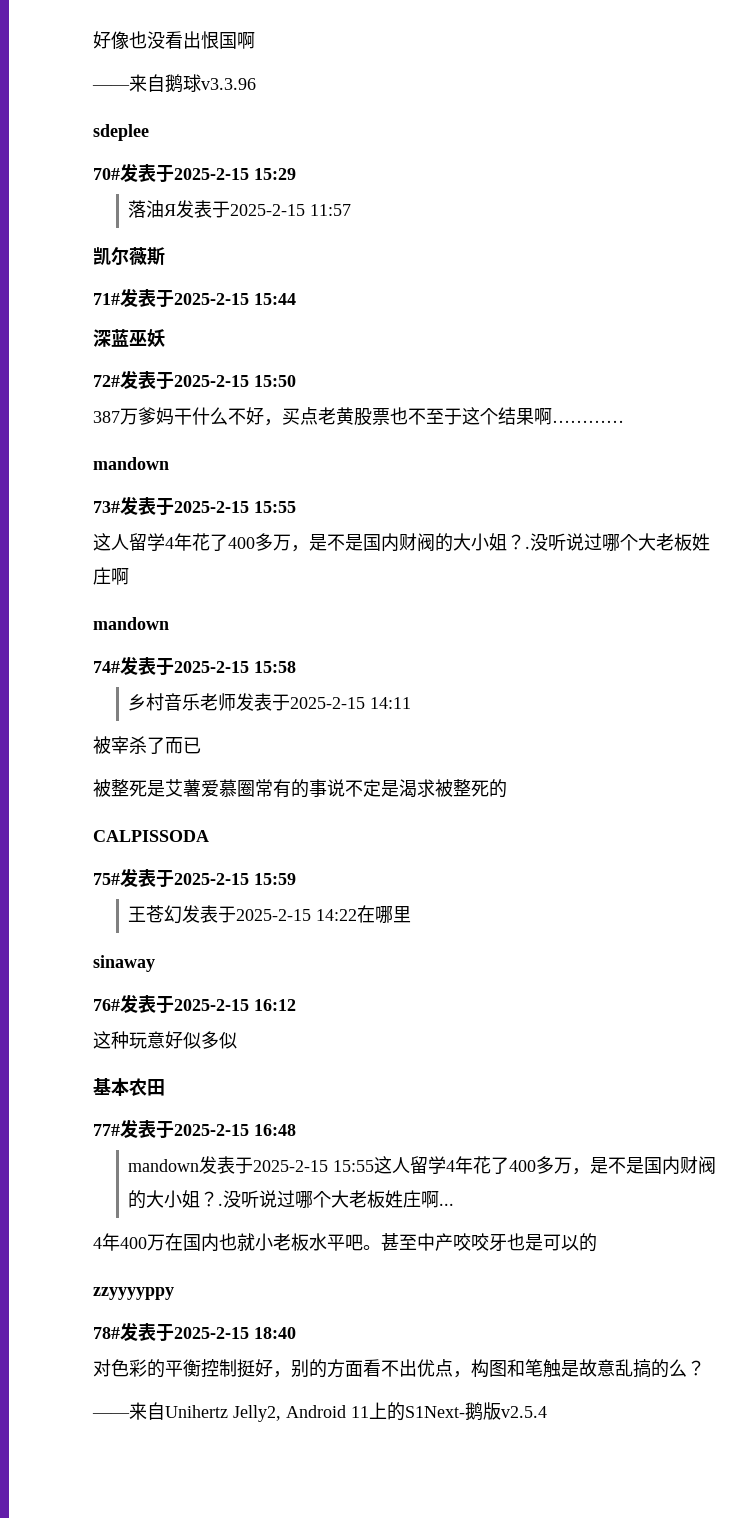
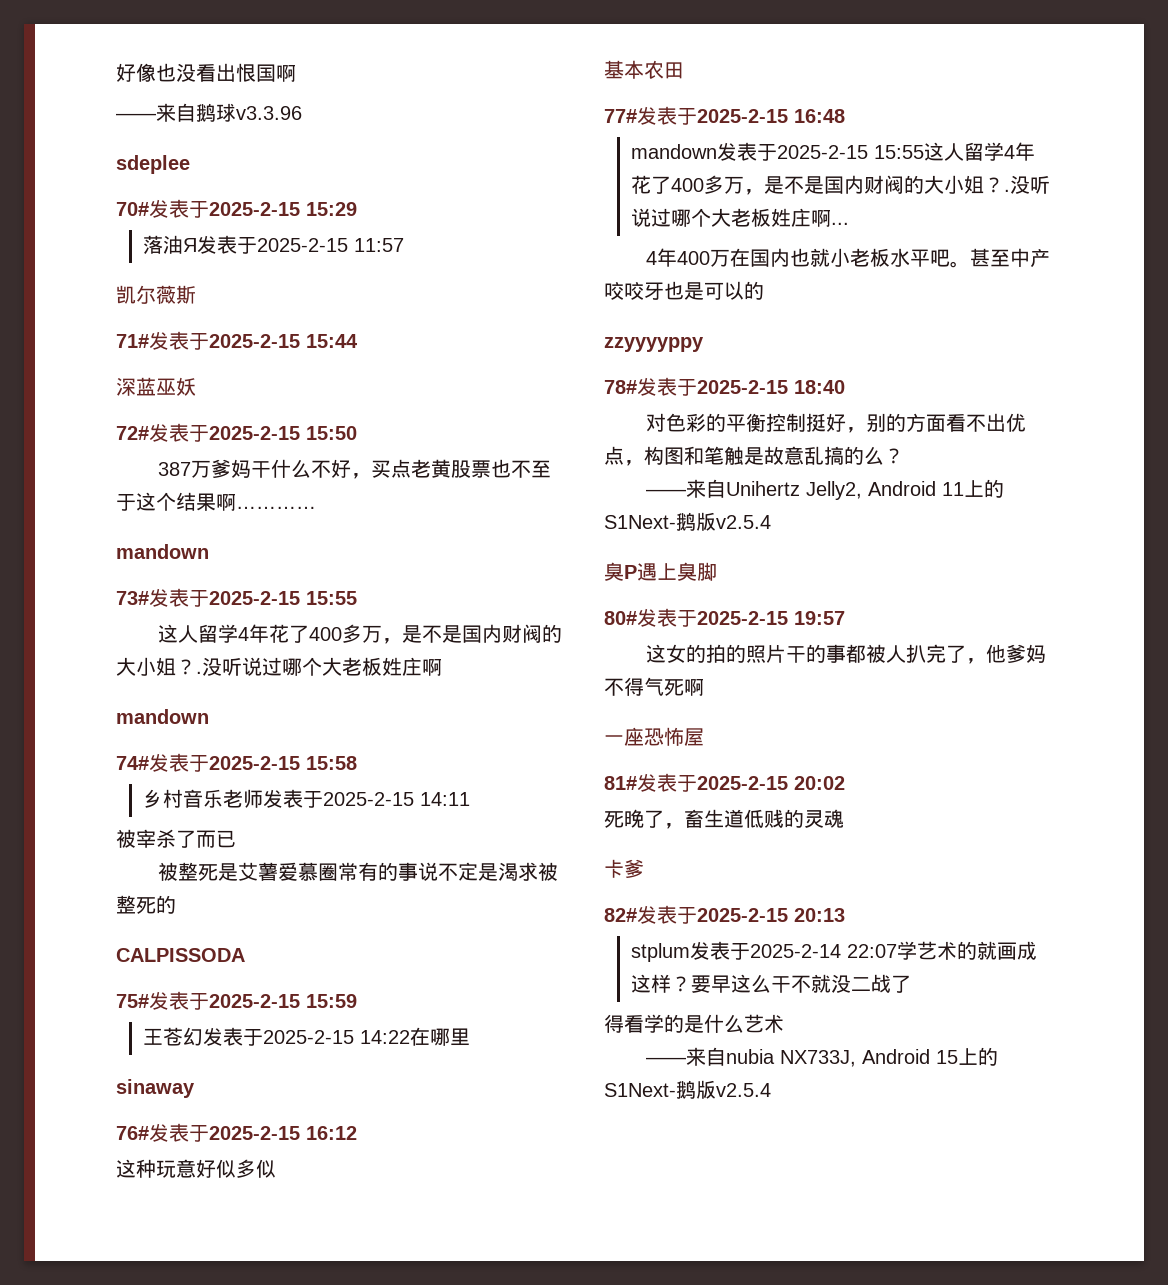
+ 臭P遇上臭脚
+ 80#发表于2025-2-15 19:57
+ 这女的拍的照片干的事都被人扒完了，他爹妈不得气死啊
+ 一座恐怖屋
+ 81#发表于2025-2-15 20:02
+ 死晚了，畜生道低贱的灵魂
+ 卡爹
+ 82#发表于2025-2-15 20:13
+ stplum发表于2025-2-14 22:07学艺术的就画成这样？要早这么干不就没二战了
+ 得看学的是什么艺术
+ ——来自nubia NX733J, Android 15上的S1Next-鹅版v2.5.4

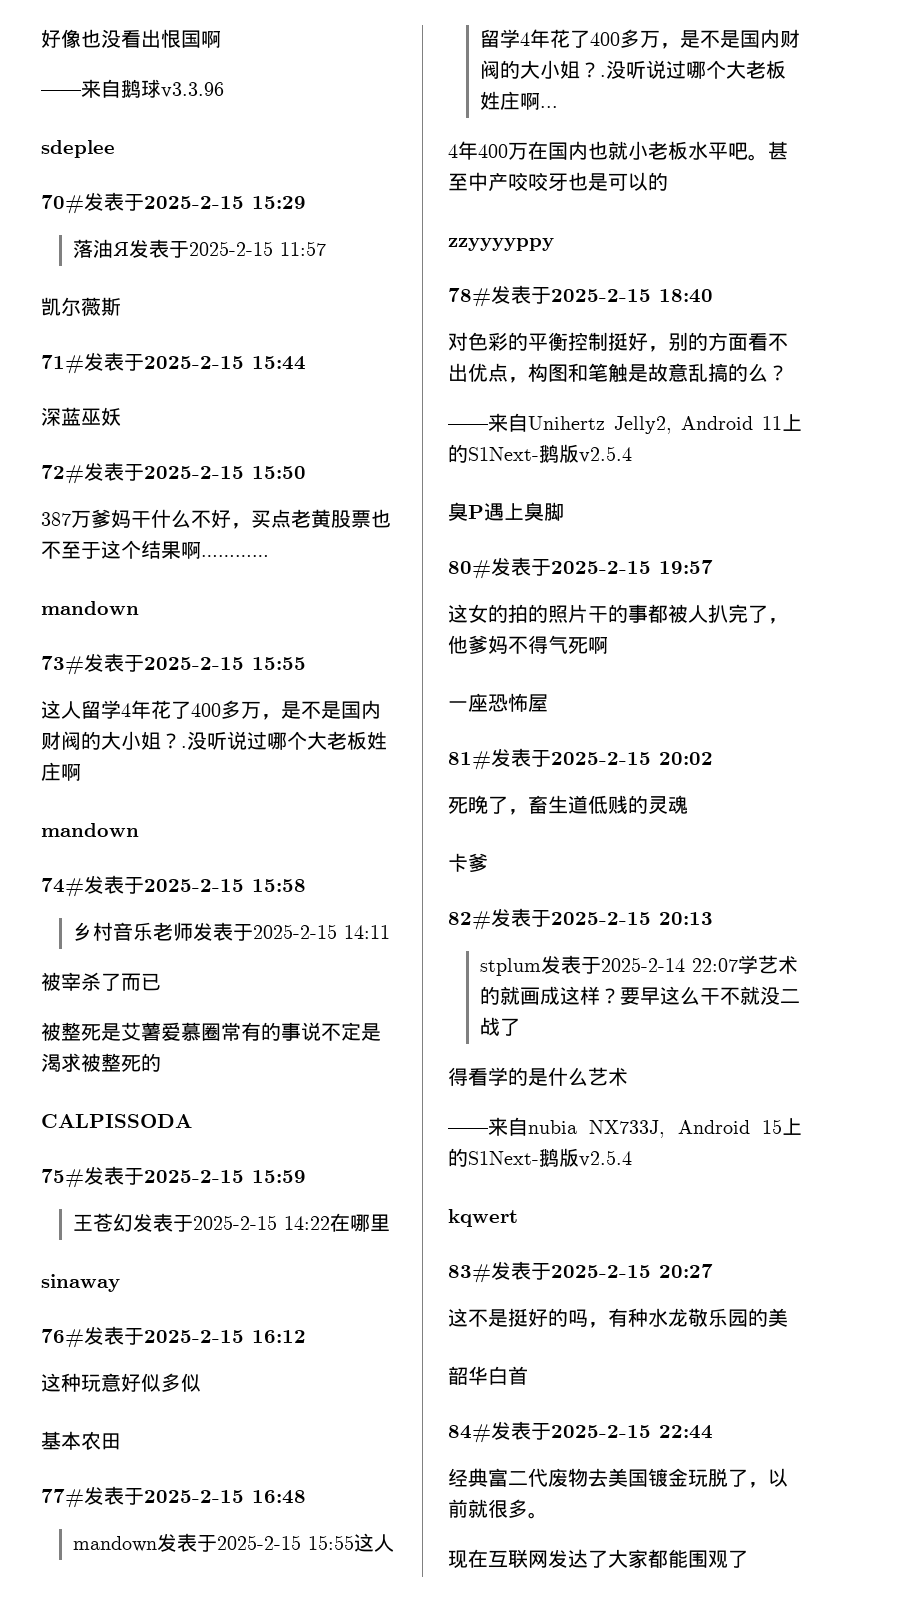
+ kqwert
+ 83#发表于2025-2-15 20:27
+ 这不是挺好的吗，有种水龙敬乐园的美
+ 韶华白首
+ 84#发表于2025-2-15 22:44
+ 经典富二代废物去美国镀金玩脱了，以前就很多。
+ 现在互联网发达了大家都能围观了

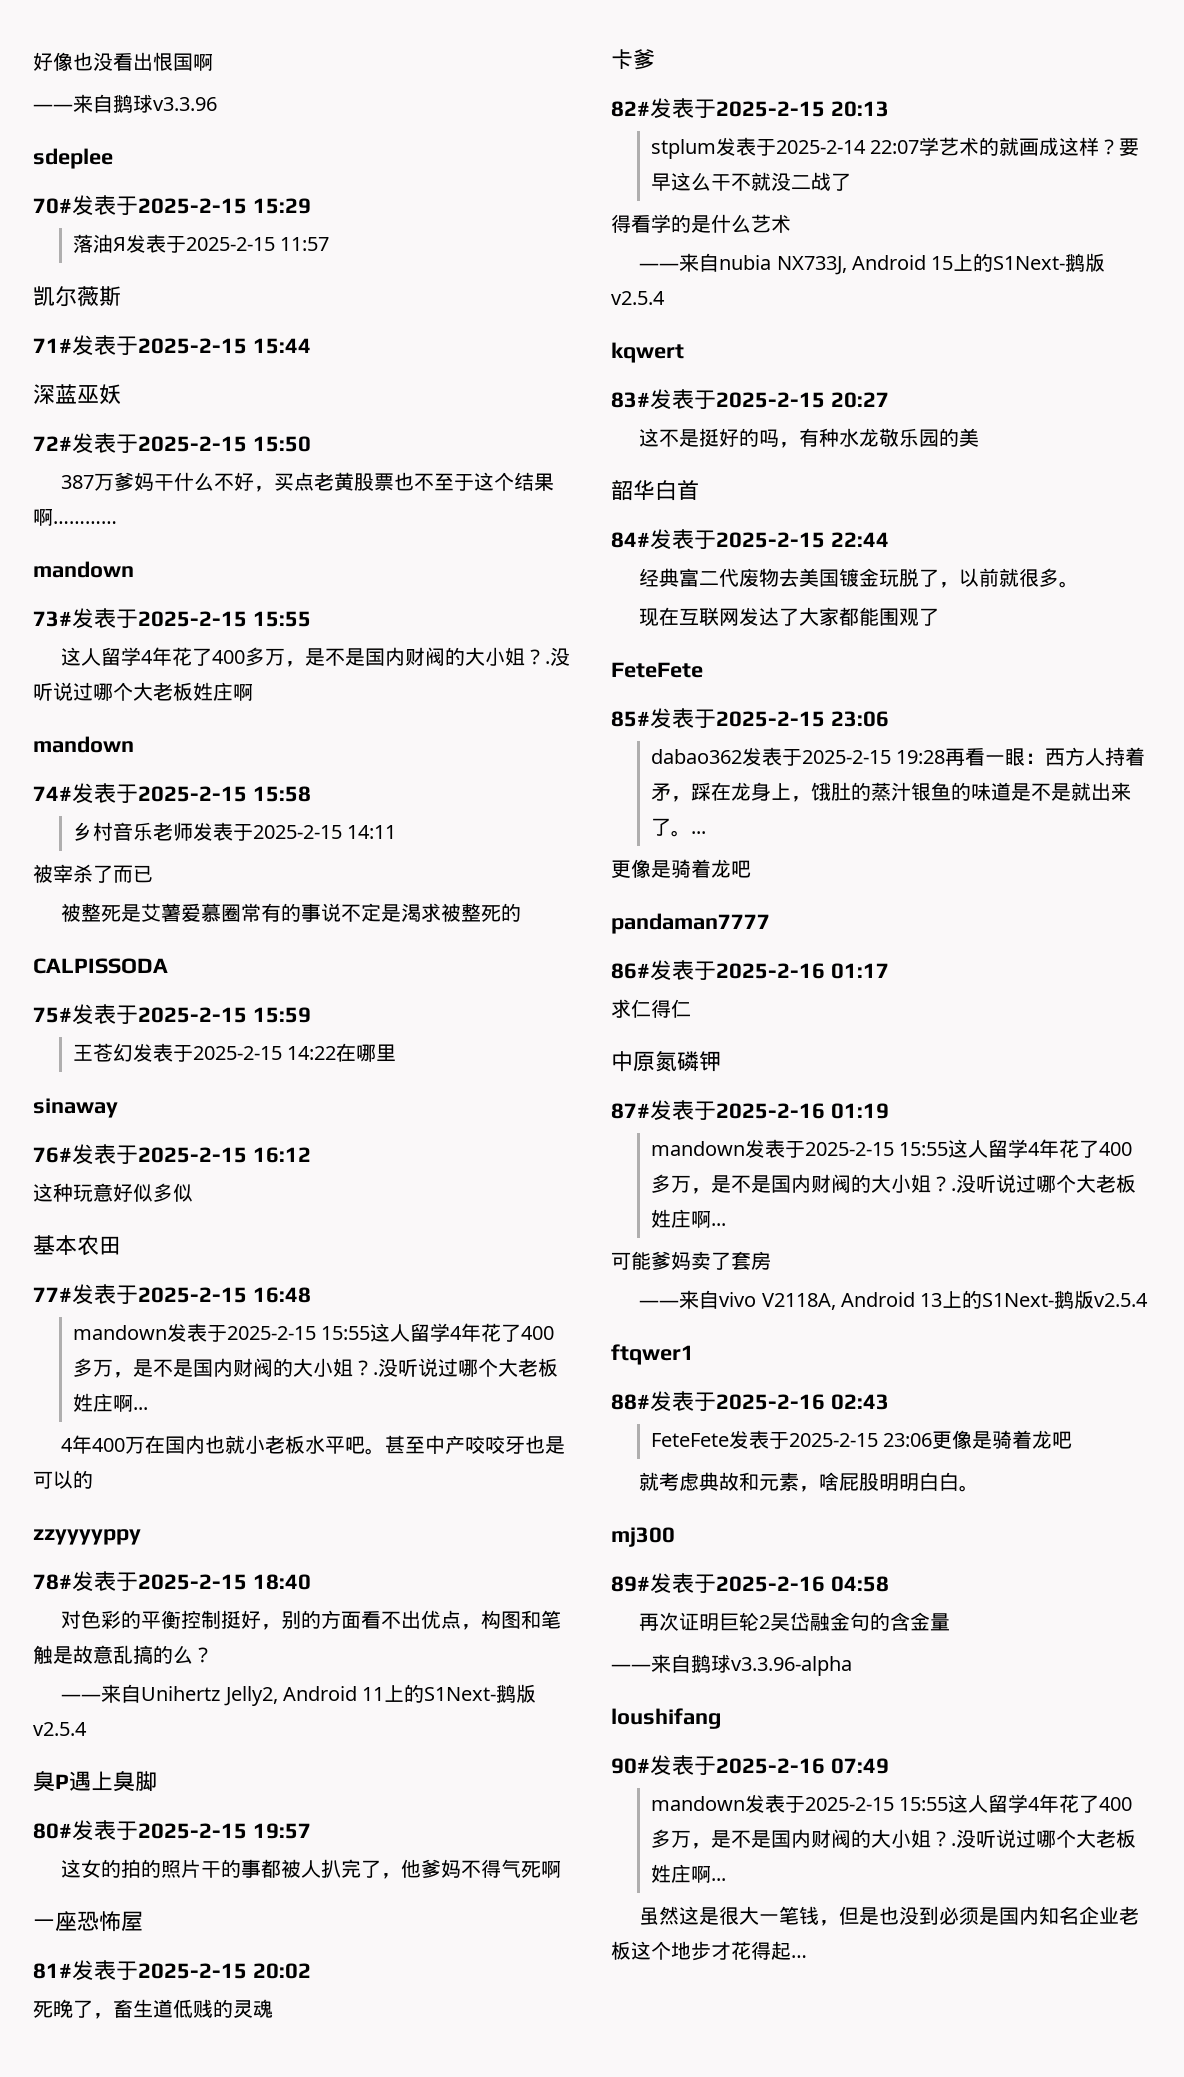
  现在互联网发达了大家都能围观了
+ FeteFete
+ 85#发表于2025-2-15 23:06
+ dabao362发表于2025-2-15 19:28再看一眼：西方人持着矛，踩在龙身上，饿肚的蒸汁银鱼的味道是不是就出来了。...
+ 更像是骑着龙吧
+ pandaman7777
+ 86#发表于2025-2-16 01:17
+ 求仁得仁
+ 中原氮磷钾
+ 87#发表于2025-2-16 01:19
+ mandown发表于2025-2-15 15:55这人留学4年花了400多万，是不是国内财阀的大小姐？.没听说过哪个大老板姓庄啊...
+ 可能爹妈卖了套房
+ ——来自vivo V2118A, Android 13上的S1Next-鹅版v2.5.4
+ ftqwer1
+ 88#发表于2025-2-16 02:43
+ FeteFete发表于2025-2-15 23:06更像是骑着龙吧
+ 就考虑典故和元素，啥屁股明明白白。
+ mj300
+ 89#发表于2025-2-16 04:58
+ 再次证明巨轮2吴岱融金句的含金量
+ ——来自鹅球v3.3.96-alpha
+ loushifang
+ 90#发表于2025-2-16 07:49
+ mandown发表于2025-2-15 15:55这人留学4年花了400多万，是不是国内财阀的大小姐？.没听说过哪个大老板姓庄啊...
+ 虽然这是很大一笔钱，但是也没到必须是国内知名企业老板这个地步才花得起…

